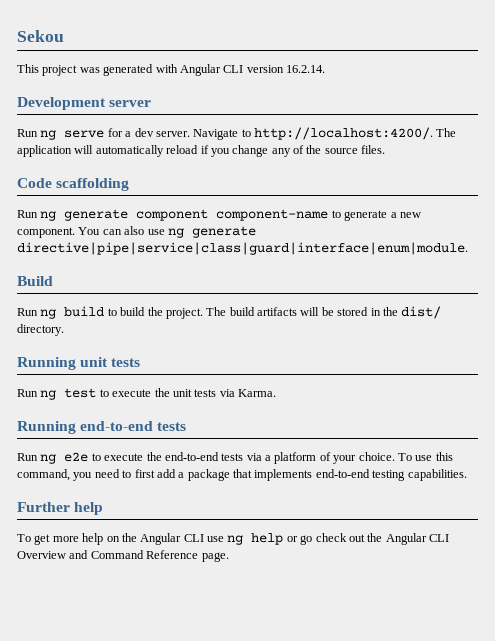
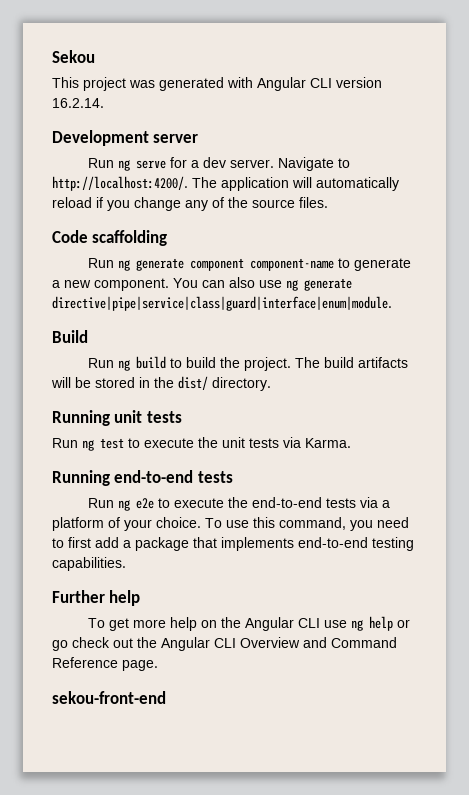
+ sekou-front-end

